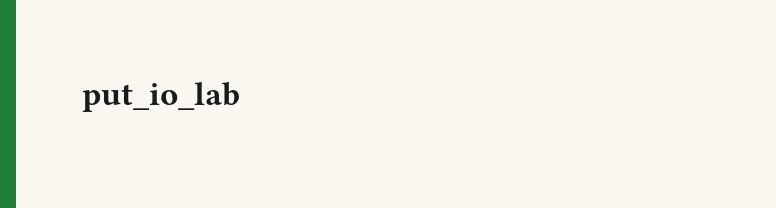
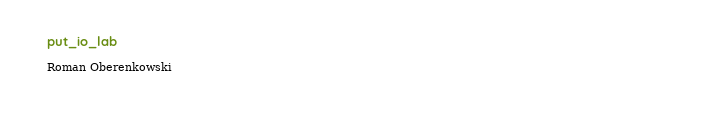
+ Roman Oberenkowski

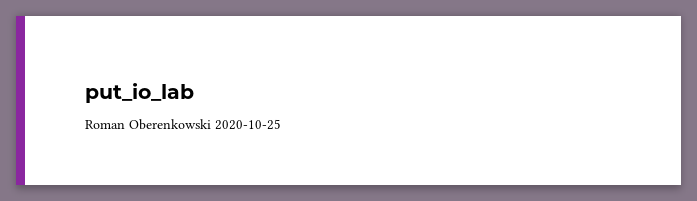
- Roman Oberenkowski
+ Roman Oberenkowski 2020-10-25

